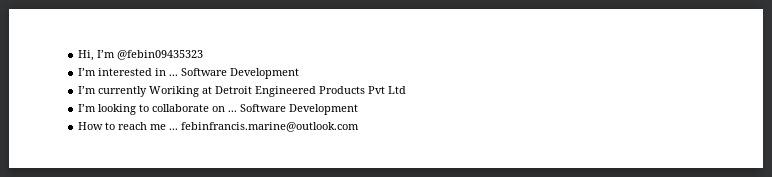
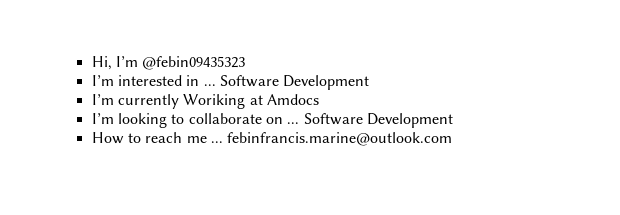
- I’m currently Woriking at Detroit Engineered Products Pvt Ltd
+ I’m currently Woriking at Amdocs

